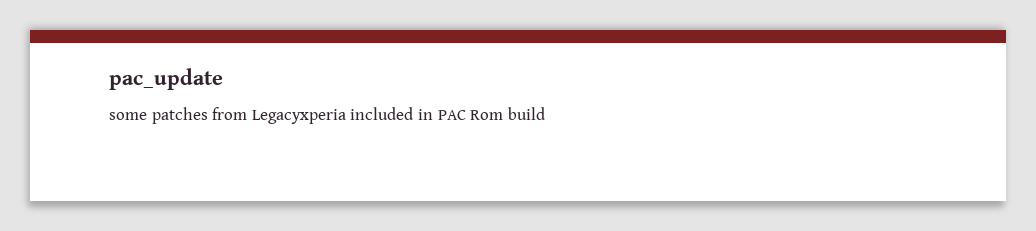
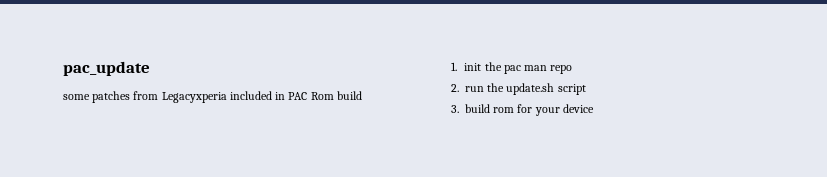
+ 1. init the pac man repo
+ 2. run the update.sh script
+ 3. build rom for your device

